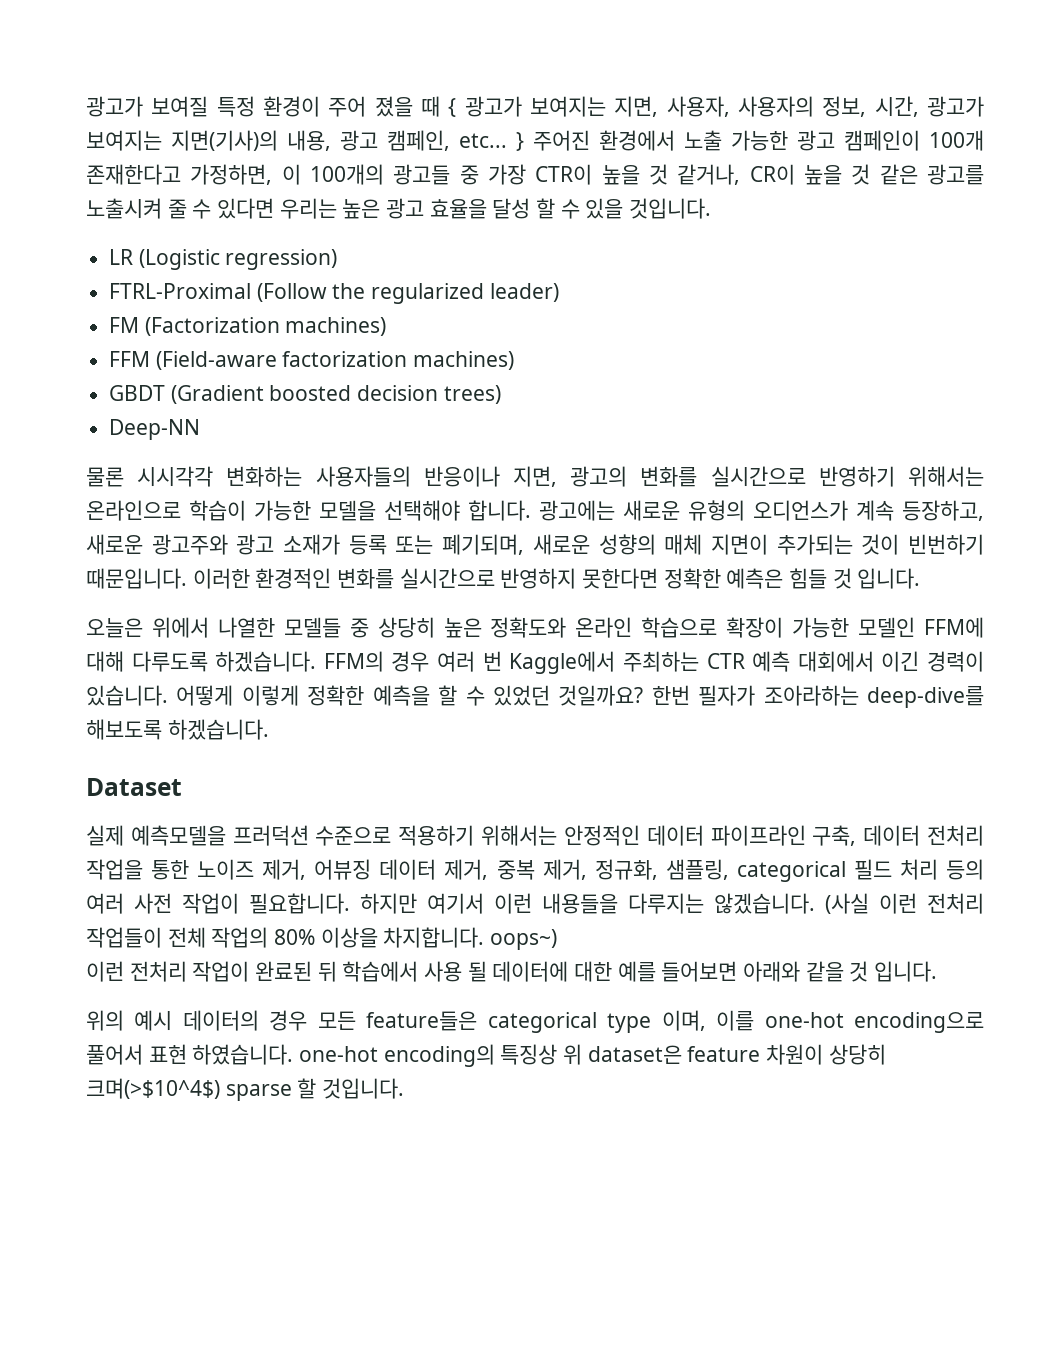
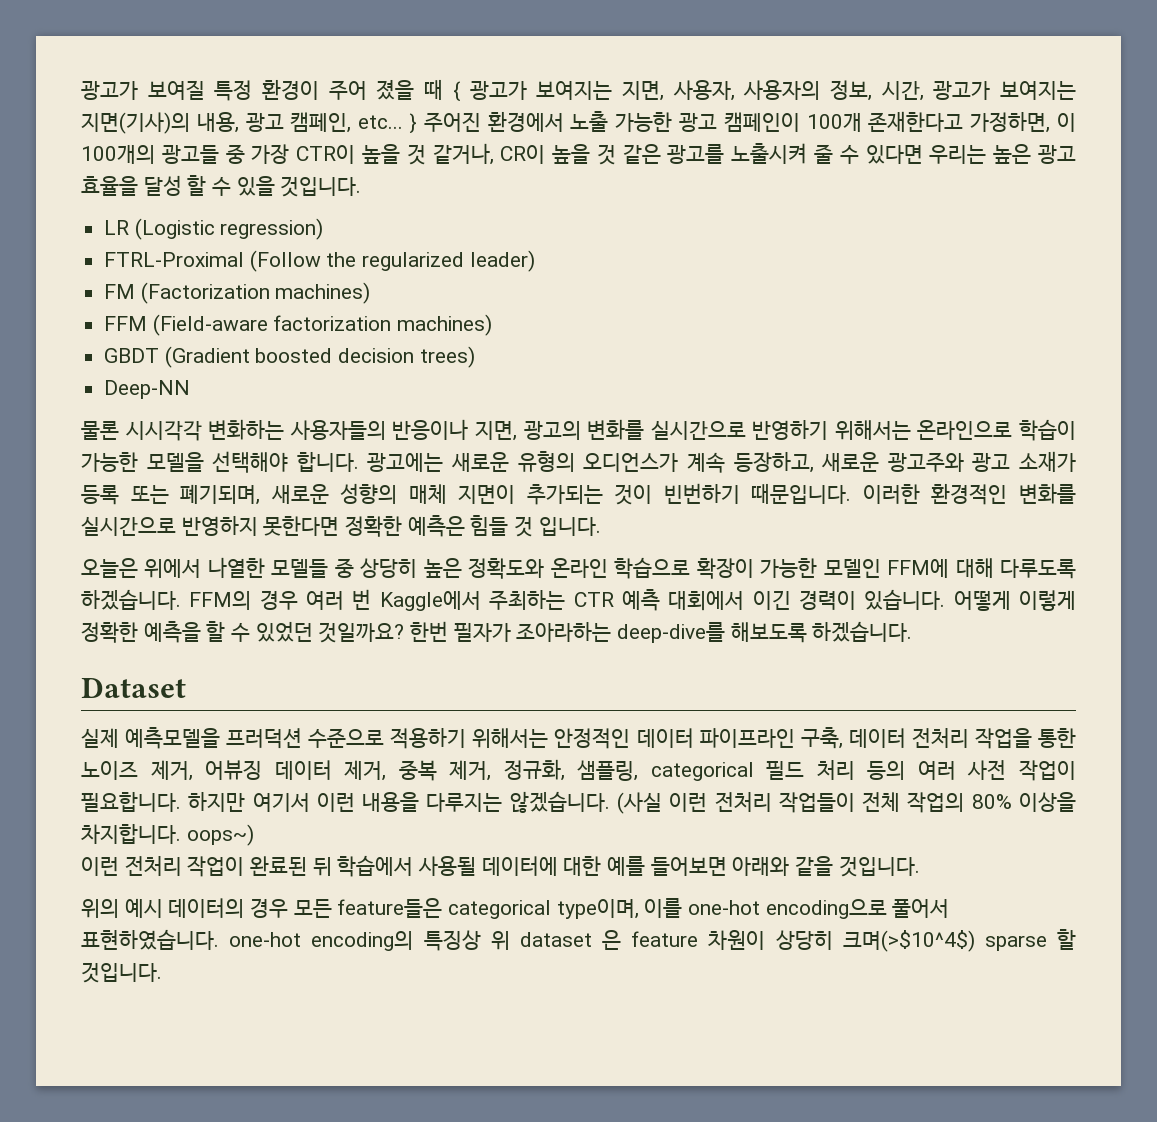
- 하지만 여기서 이런 내용들을 다루지는 않겠습니다.
+ 하지만 여기서 이런 내용을 다루지는 않겠습니다.
- 이런 전처리 작업이 완료된 뒤 학습에서 사용 될 데이터에 대한 예를 들어보면 아래와 같을 것 입니다.
+ 이런 전처리 작업이 완료된 뒤 학습에서 사용될 데이터에 대한 예를 들어보면 아래와 같을 것입니다.
- 위의 예시 데이터의 경우 모든 feature들은 categorical type 이며, 이를 one-hot encoding으로 풀어서 표현 하였습니다. one-hot encoding의 특징상 위 dataset은 feature 차원이 상당히 크며(>$10^4$) sparse 할 것입니다.
+ 위의 예시 데이터의 경우 모든 feature들은 categorical type이며, 이를 one-hot encoding으로 풀어서 표현하였습니다. one-hot encoding의 특징상 위 dataset 은 feature 차원이 상당히 크며(>$10^4$) sparse 할 것입니다.

